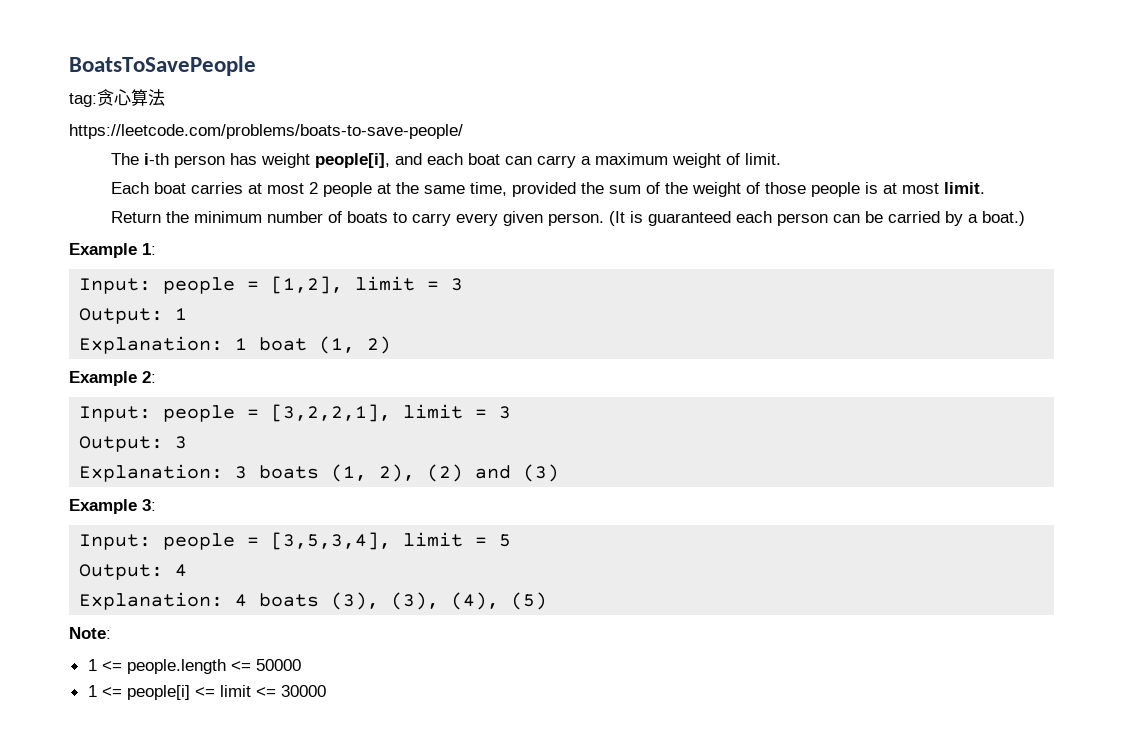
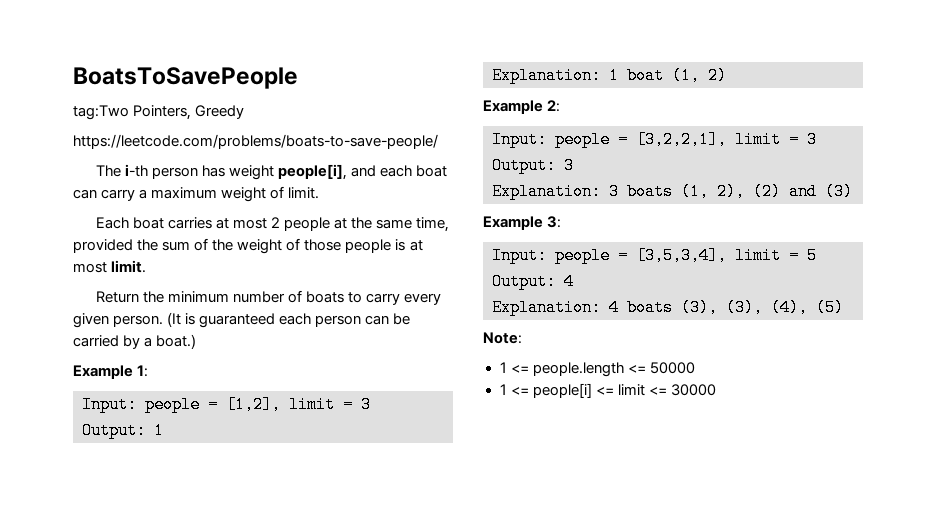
- tag:贪心算法
+ tag:Two Pointers, Greedy

